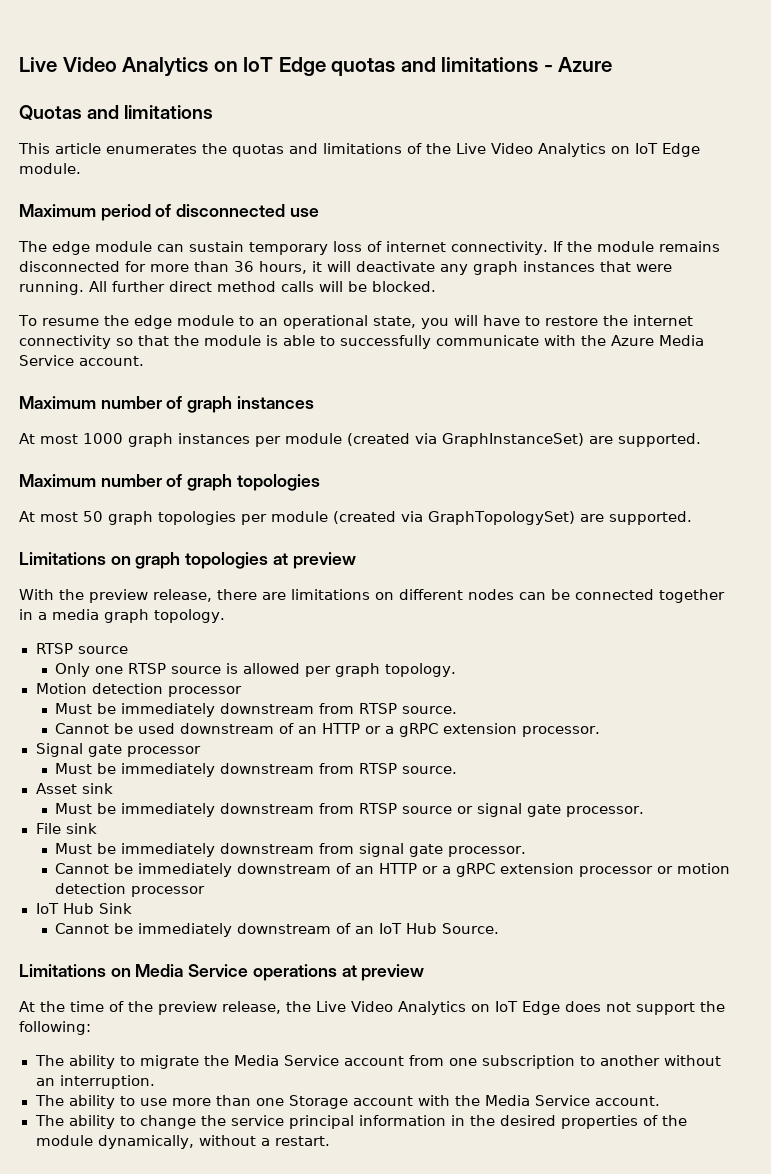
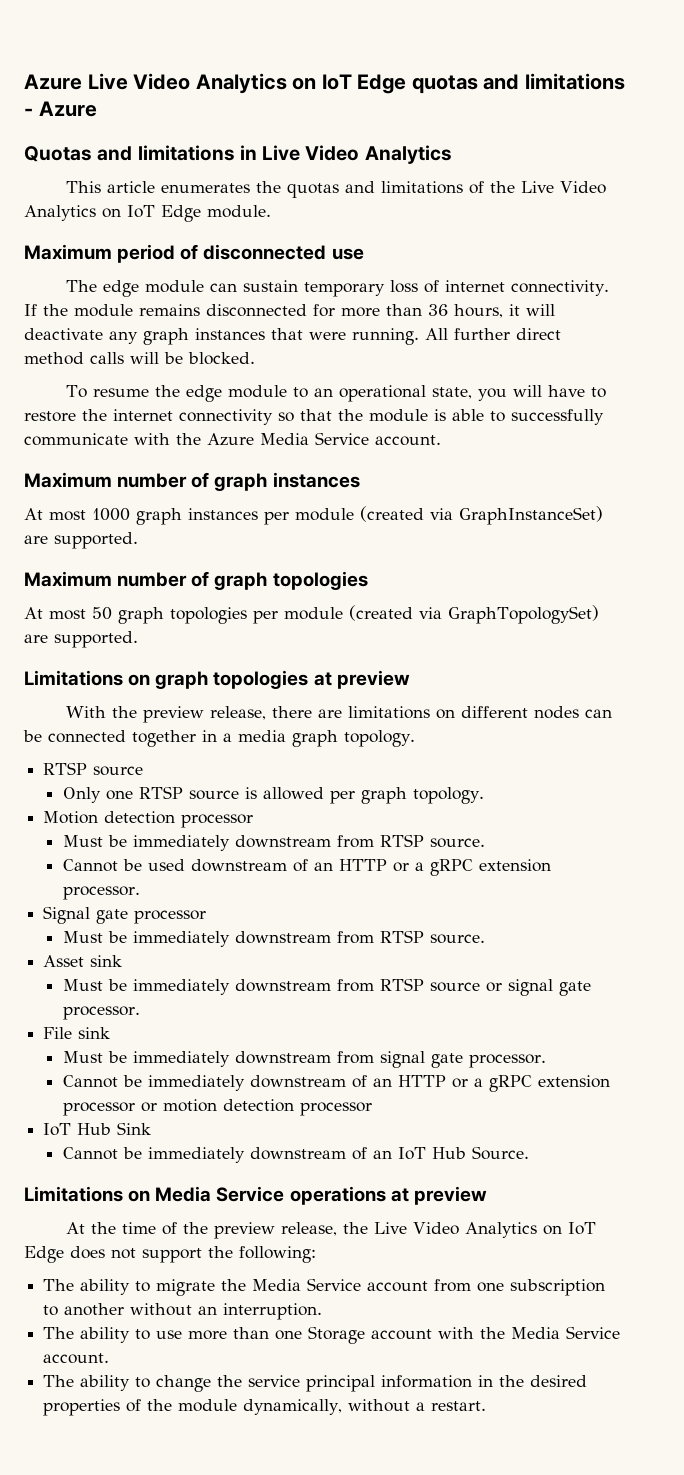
- Live Video Analytics on IoT Edge quotas and limitations - Azure
+ Azure Live Video Analytics on IoT Edge quotas and limitations - Azure
- Quotas and limitations
+ Quotas and limitations in Live Video Analytics

